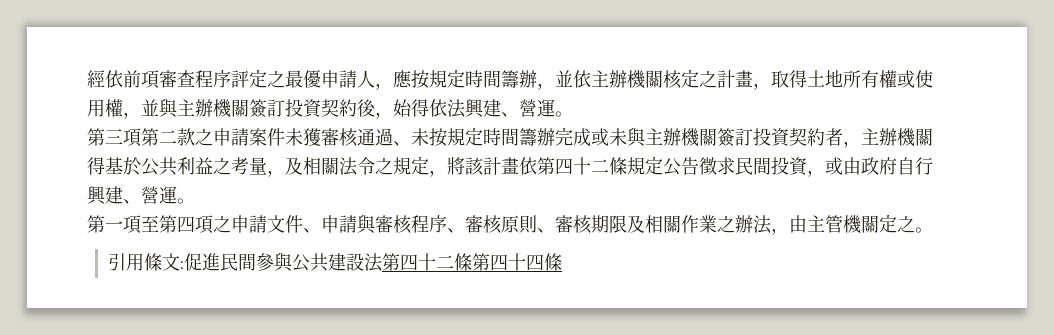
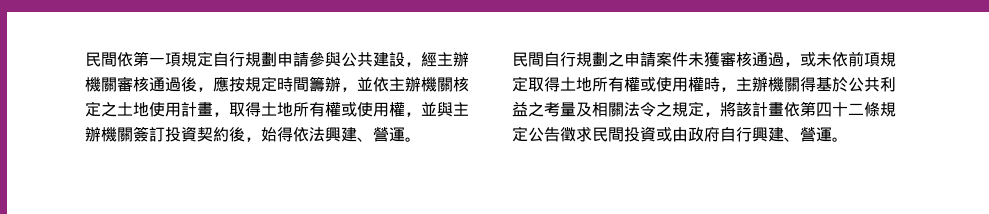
- 經依前項審查程序評定之最優申請人，應按規定時間籌辦，並依主辦機關核定之計畫，取得土地所有權或使用權，並與主辦機關簽訂投資契約後，始得依法興建、營運。
+ 民間依第一項規定自行規劃申請參與公共建設，經主辦機關審核通過後，應按規定時間籌辦，並依主辦機關核定之土地使用計畫，取得土地所有權或使用權，並與主辦機關簽訂投資契約後，始得依法興建、營運。
- 第三項第二款之申請案件未獲審核通過、未按規定時間籌辦完成或未與主辦機關簽訂投資契約者，主辦機關得基於公共利益之考量，及相關法令之規定，將該計畫依第四十二條規定公告徵求民間投資，或由政府自行興建、營運。
+ 民間自行規劃之申請案件未獲審核通過，或未依前項規定取得土地所有權或使用權時，主辦機關得基於公共利益之考量及相關法令之規定，將該計畫依第四十二條規定公告徵求民間投資或由政府自行興建、營運。
- 第一項至第四項之申請文件、申請與審核程序、審核原則、審核期限及相關作業之辦法，由主管機關定之。
- 引用條文:促進民間參與公共建設法第四十二條第四十四條

